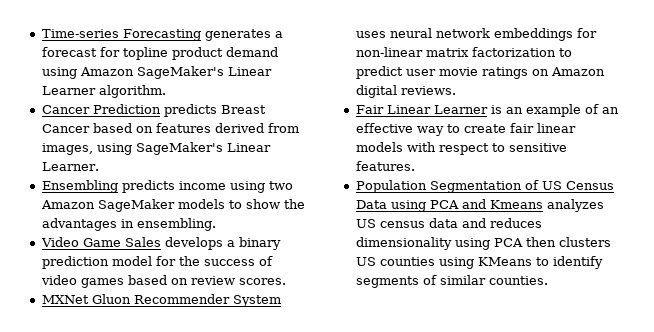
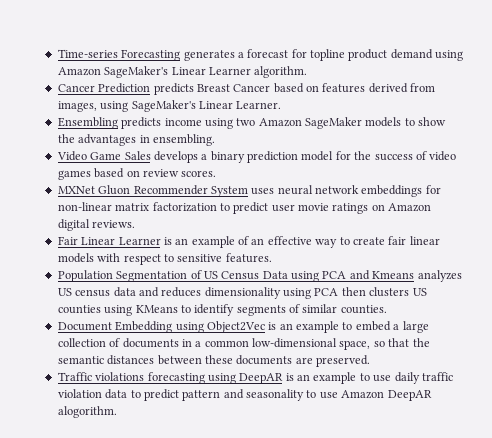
+ Document Embedding using Object2Vec is an example to embed a large collection of documents in a common low-dimensional space, so that the semantic distances between these documents are preserved.
+ Traffic violations forecasting using DeepAR is an example to use daily traffic violation data to predict pattern and seasonality to use Amazon DeepAR alogorithm.

